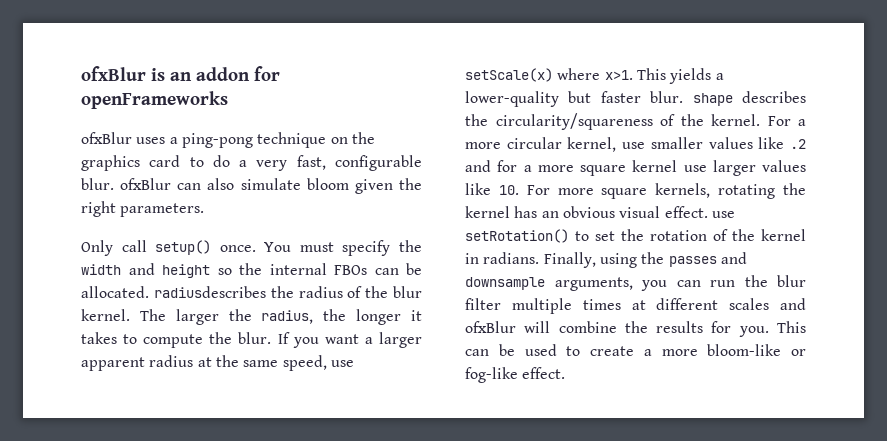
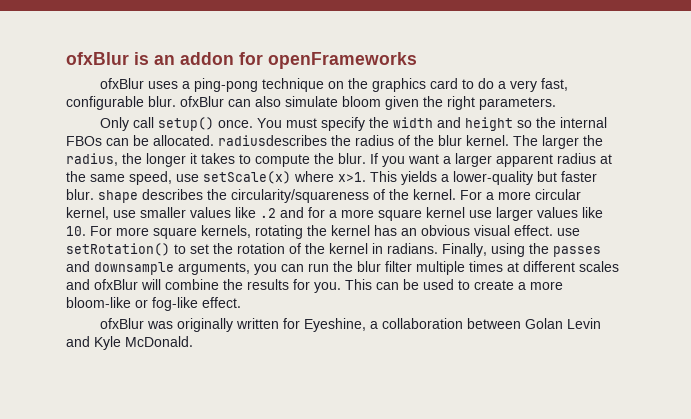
+ ofxBlur was originally written for Eyeshine, a collaboration between Golan Levin and Kyle McDonald.

